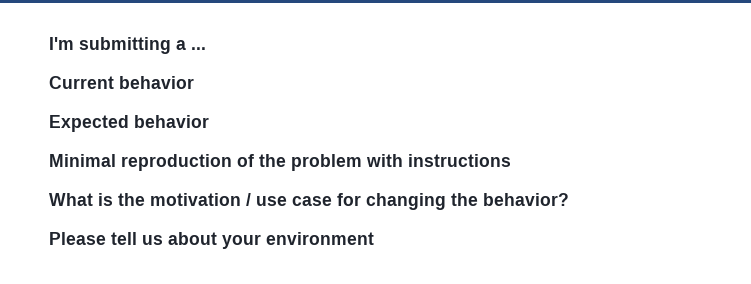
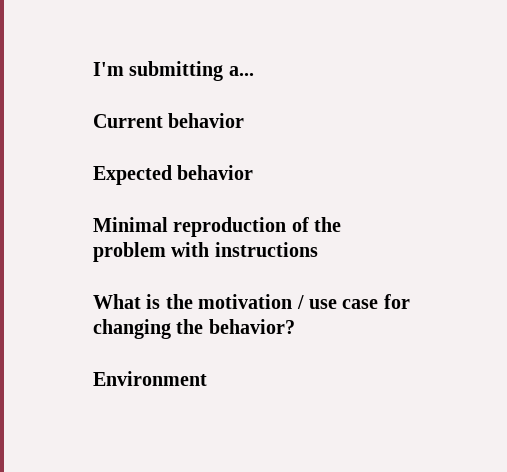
- I'm submitting a ...
+ I'm submitting a...
- Please tell us about your environment
+ Environment

